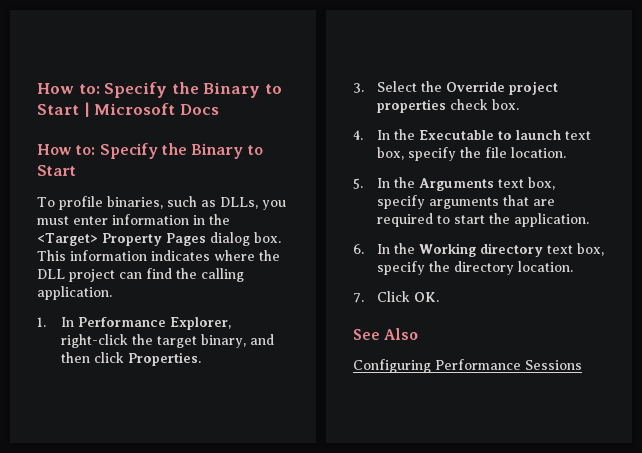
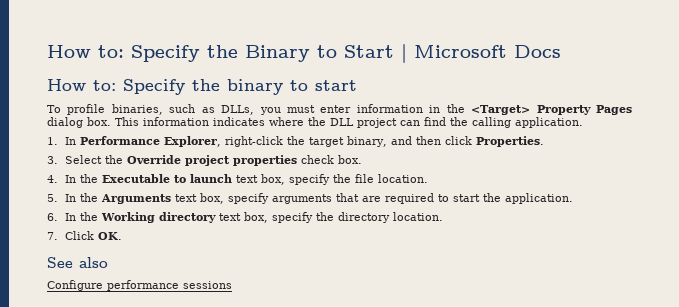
  How to: Specify the Binary to Start | Microsoft Docs
- How to: Specify the Binary to Start
+ How to: Specify the binary to start
- See Also
- Configuring Performance Sessions
+ See also
+ Configure performance sessions

